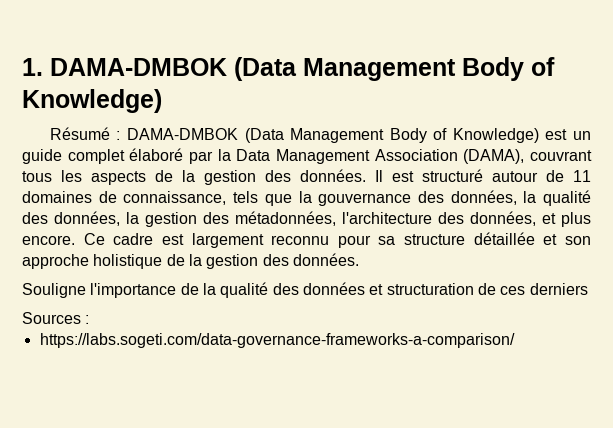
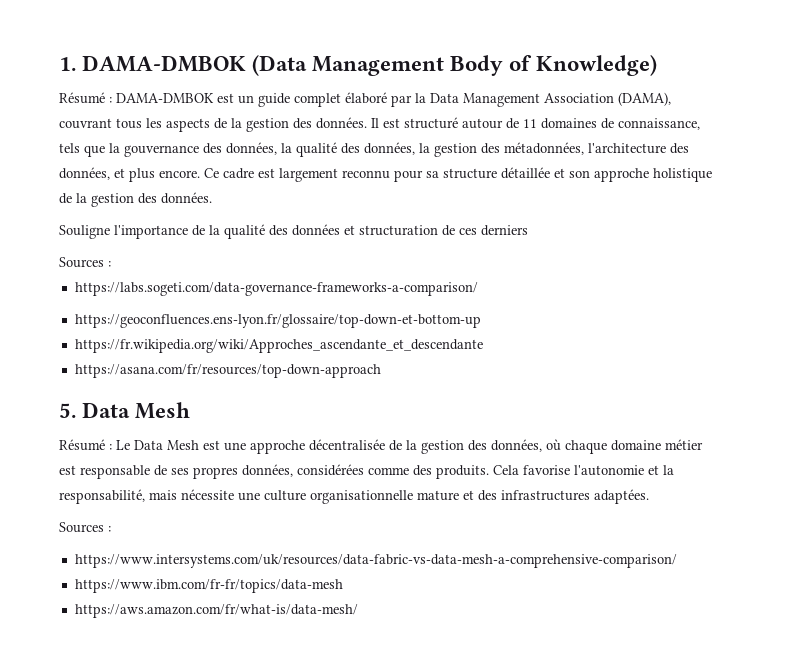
- Résumé : DAMA-DMBOK (Data Management Body of Knowledge) est un guide complet élaboré par la Data Management Association (DAMA), couvrant tous les aspects de la gestion des données.
+ Résumé : DAMA-DMBOK est un guide complet élaboré par la Data Management Association (DAMA), couvrant tous les aspects de la gestion des données.
+ https://geoconfluences.ens-lyon.fr/glossaire/top-down-et-bottom-up
+ https://fr.wikipedia.org/wiki/Approches_ascendante_et_descendante
+ https://asana.com/fr/resources/top-down-approach
+ 5. Data Mesh
+ Résumé : Le Data Mesh est une approche décentralisée de la gestion des données, où chaque domaine métier est responsable de ses propres données, considérées comme des produits. Cela favorise l'autonomie et la responsabilité, mais nécessite une culture organisationnelle mature et des infrastructures adaptées.
+ Sources :
+ https://www.intersystems.com/uk/resources/data-fabric-vs-data-mesh-a-comprehensive-comparison/
+ https://www.ibm.com/fr-fr/topics/data-mesh
+ https://aws.amazon.com/fr/what-is/data-mesh/

